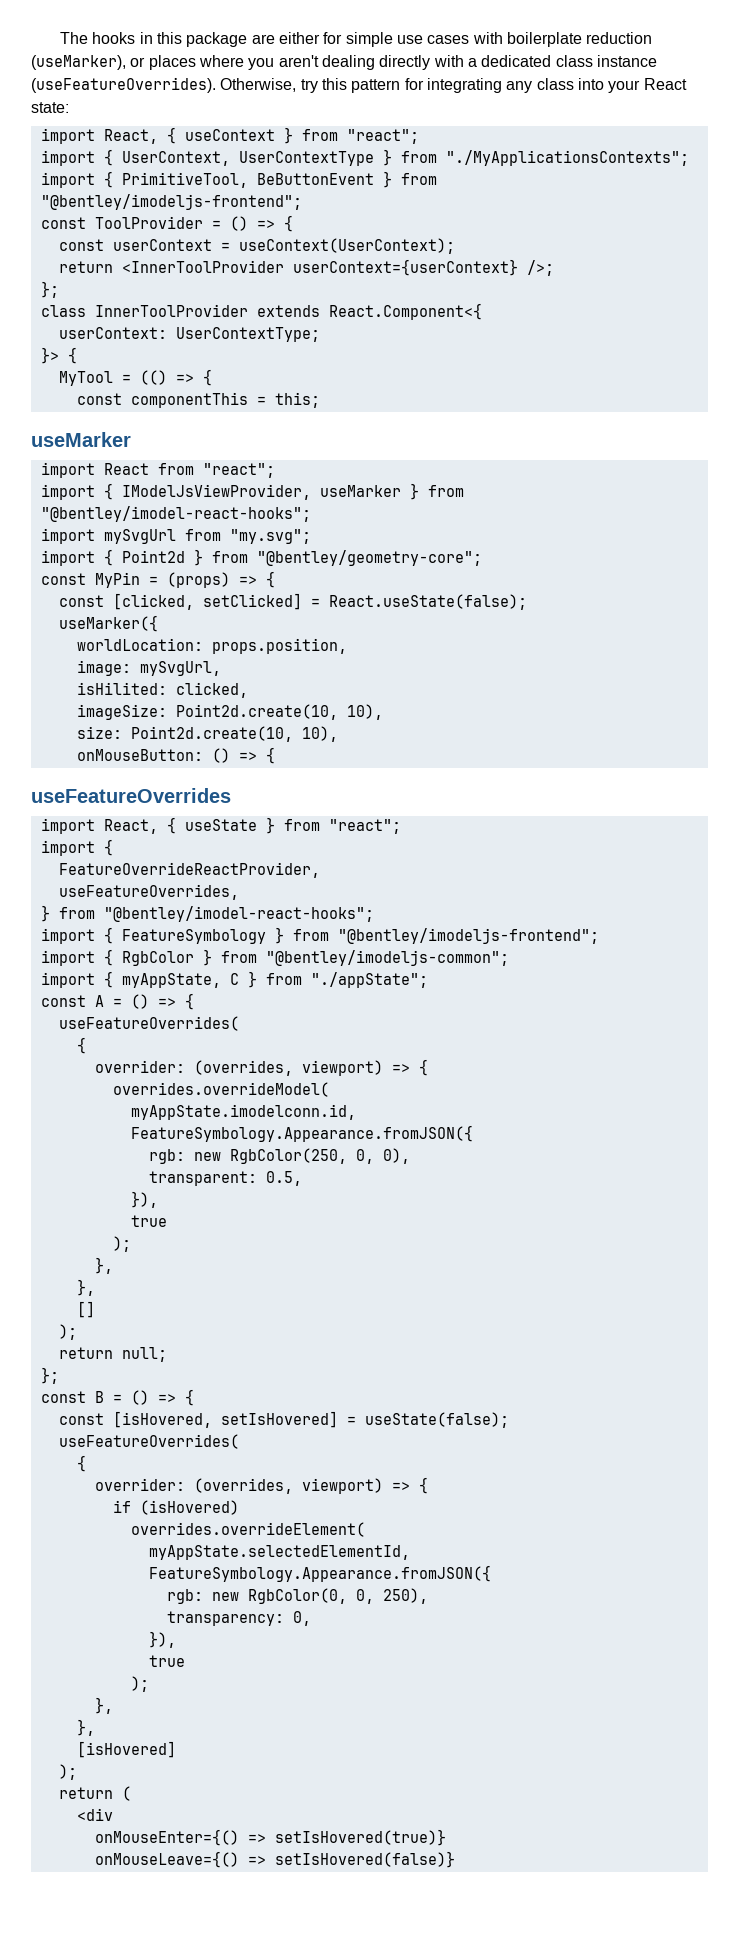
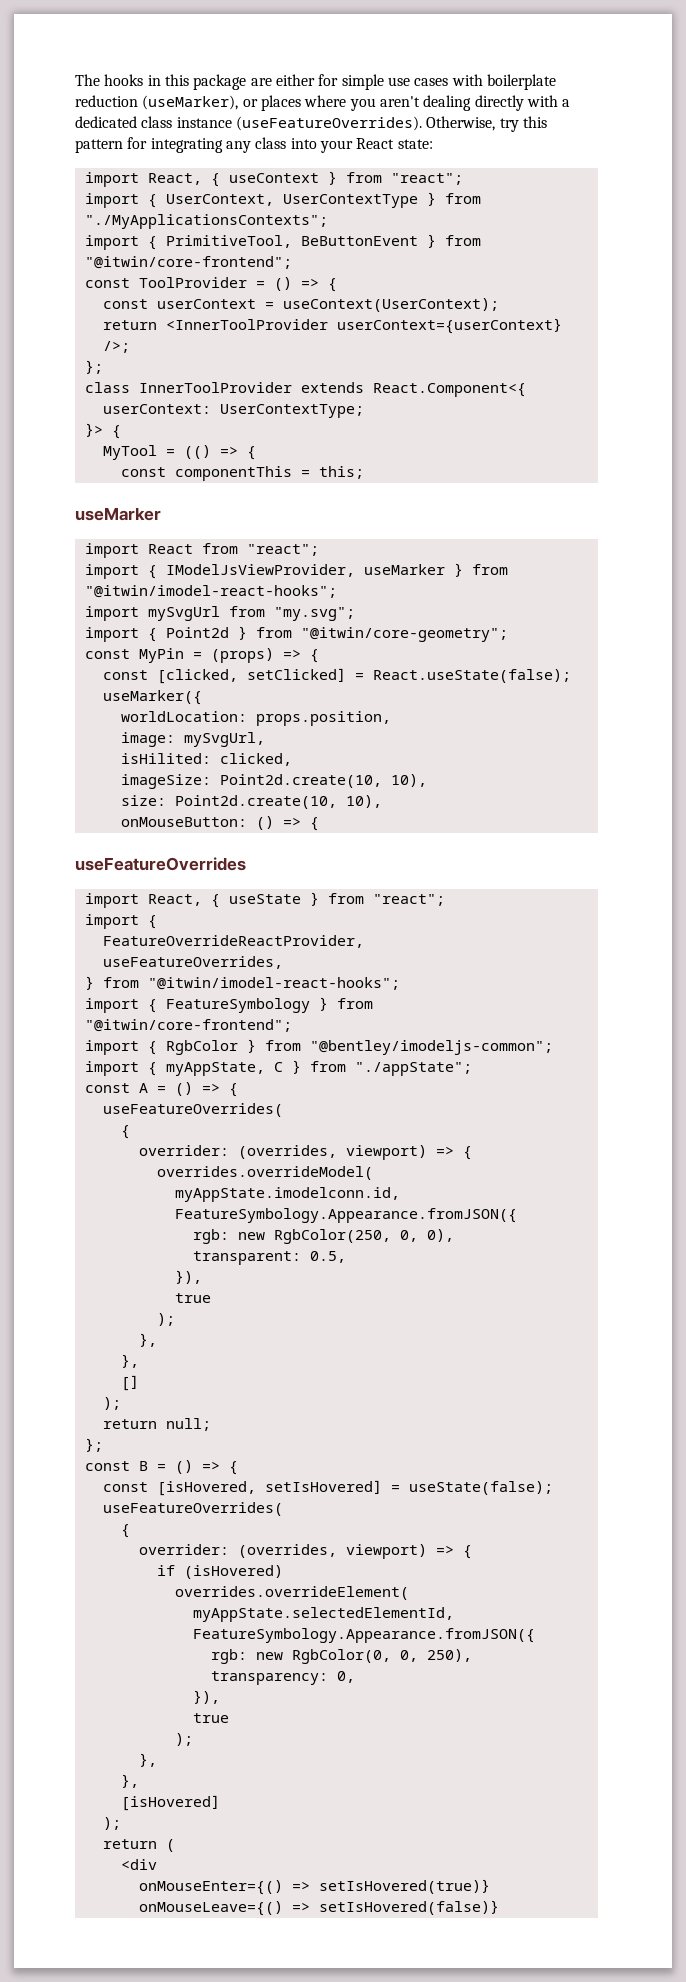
- import { PrimitiveTool, BeButtonEvent } from "@bentley/imodeljs-frontend";
+ import { PrimitiveTool, BeButtonEvent } from "@itwin/core-frontend";
- import { IModelJsViewProvider, useMarker } from "@bentley/imodel-react-hooks";
+ import { IModelJsViewProvider, useMarker } from "@itwin/imodel-react-hooks";
- import { Point2d } from "@bentley/geometry-core";
+ import { Point2d } from "@itwin/core-geometry";
  useFeatureOverrides,
- } from "@bentley/imodel-react-hooks";
+ } from "@itwin/imodel-react-hooks";
- import { FeatureSymbology } from "@bentley/imodeljs-frontend";
+ import { FeatureSymbology } from "@itwin/core-frontend";

